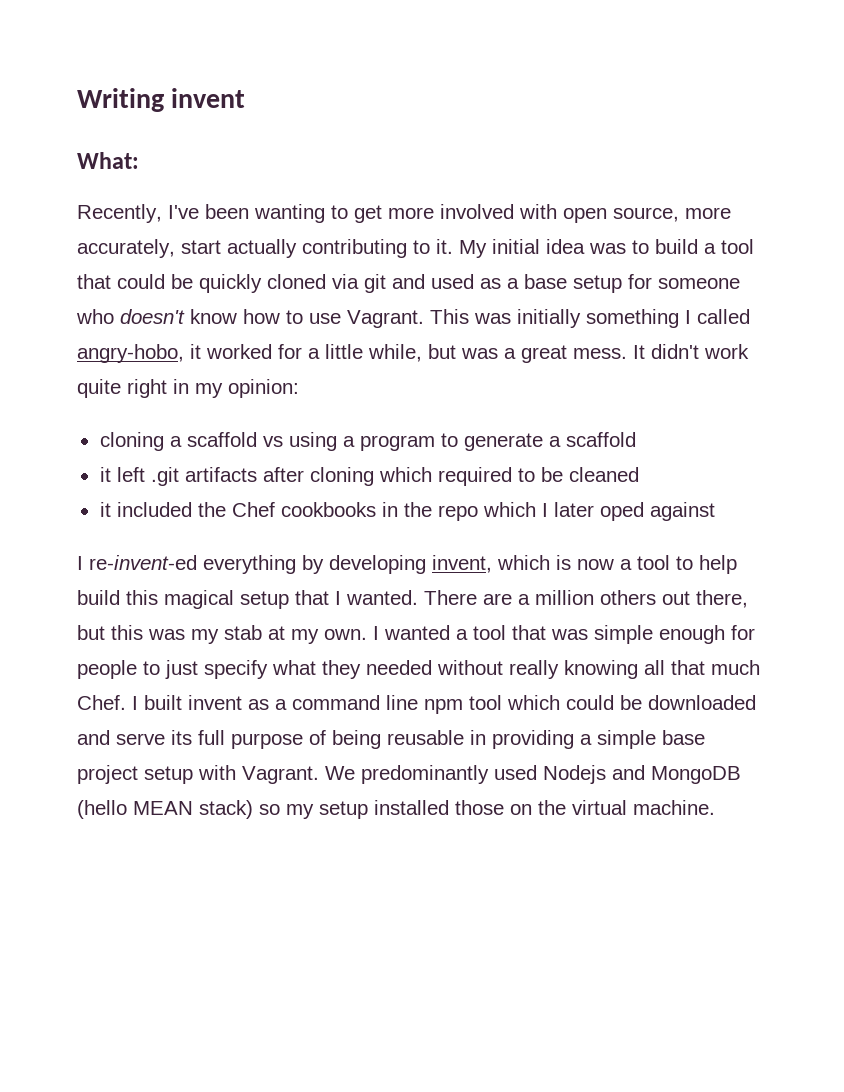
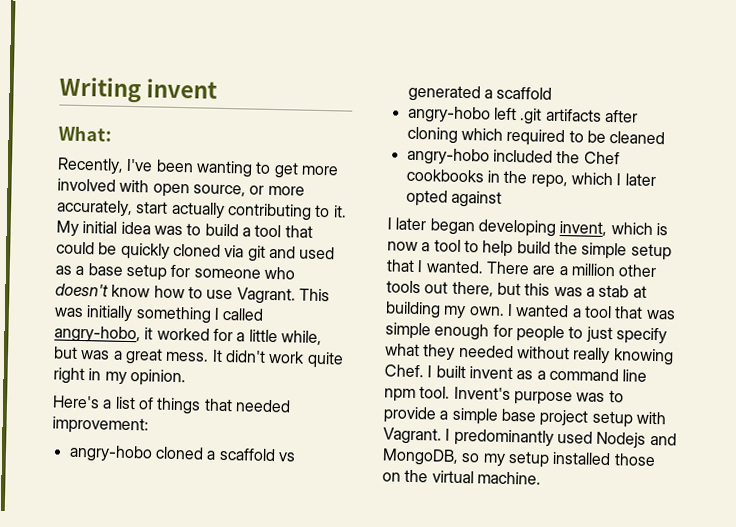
- Recently, I've been wanting to get more involved with open source, more accurately, start actually contributing to it.
+ Recently, I've been wanting to get more involved with open source, or more accurately, start actually contributing to it.
- It didn't work quite right in my opinion:
- cloning a scaffold vs using a program to generate a scaffold
+ It didn't work quite right in my opinion.
+ Here's a list of things that needed improvement:
+ angry-hobo cloned a scaffold vs generated a scaffold
- it left .git artifacts after cloning which required to be cleaned
+ angry-hobo left .git artifacts after cloning which required to be cleaned
- it included the Chef cookbooks in the repo which I later oped against
+ angry-hobo included the Chef cookbooks in the repo, which I later opted against
- I re-invent-ed everything by developing invent, which is now a tool to help build this magical setup that I wanted.
+ I later began developing invent, which is now a tool to help build the simple setup that I wanted.
- There are a million others out there, but this was my stab at my own.
+ There are a million other tools out there, but this was a stab at building my own.
- I wanted a tool that was simple enough for people to just specify what they needed without really knowing all that much Chef.
+ I wanted a tool that was simple enough for people to just specify what they needed without really knowing Chef.
- I built invent as a command line npm tool which could be downloaded and serve its full purpose of being reusable in providing a simple base project setup with Vagrant.
+ I built invent as a command line npm tool. Invent's purpose was to provide a simple base project setup with Vagrant.
- We predominantly used Nodejs and MongoDB (hello MEAN stack) so my setup installed those on the virtual machine.
+ I predominantly used Nodejs and MongoDB, so my setup installed those on the virtual machine.

